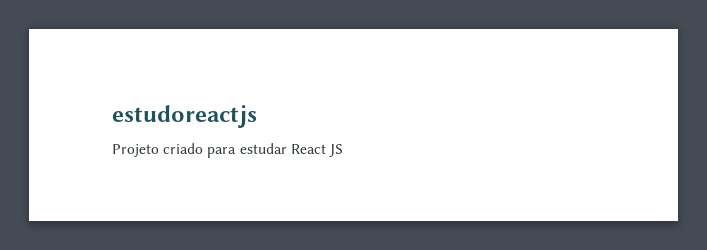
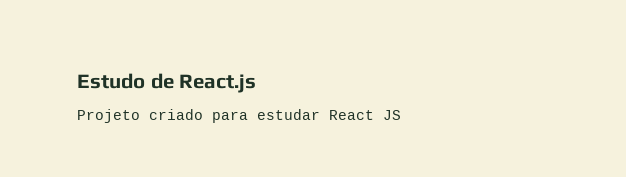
- estudoreactjs
+ Estudo de React.js

